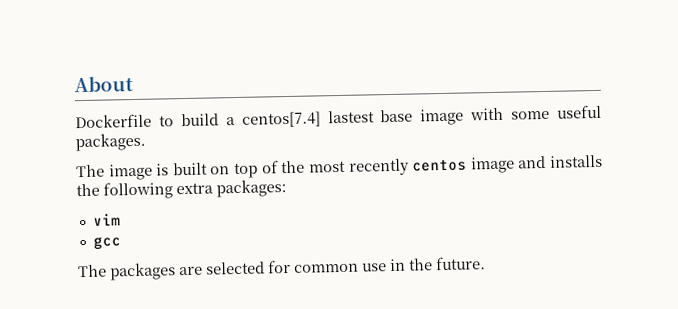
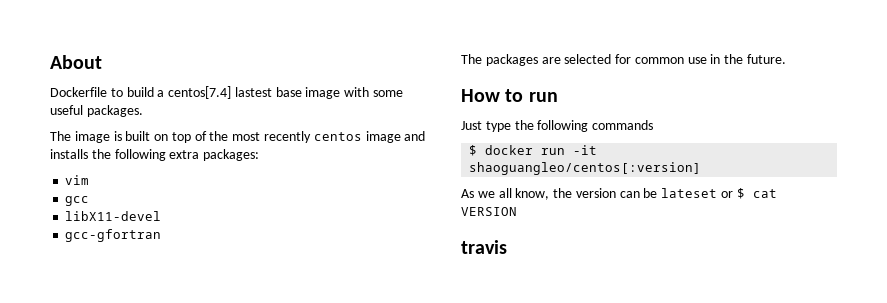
+ libX11-devel
+ gcc-gfortran
+ How to run
+ Just type the following commands
+ $ docker run -it shaoguangleo/centos[:version]
+ As we all know, the version can be lateset or $ cat VERSION
+ travis

